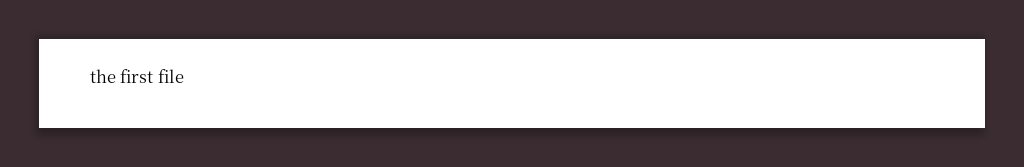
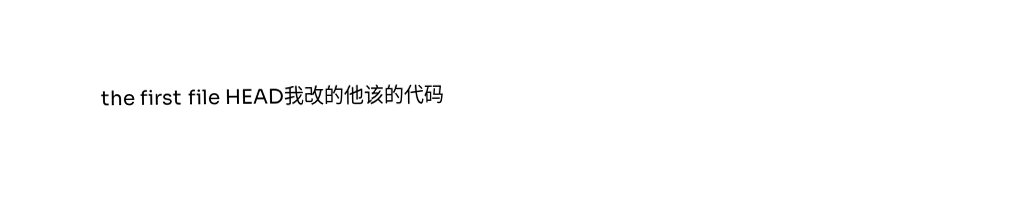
- the first file
+ the first file HEAD我改的他该的代码

